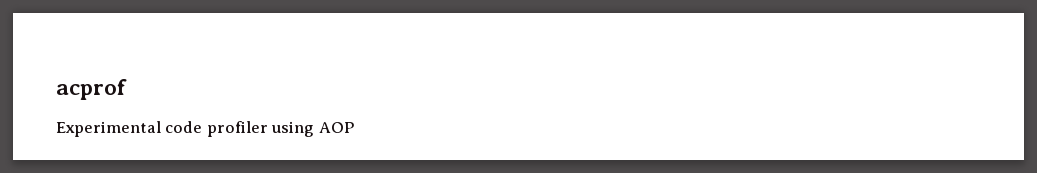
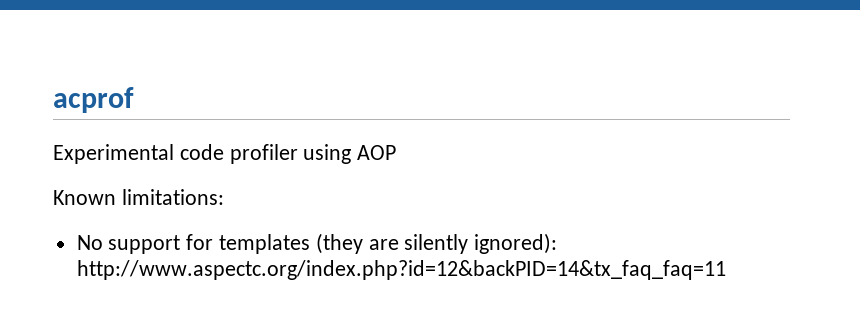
+ Known limitations:
+ No support for templates (they are silently ignored): http://www.aspectc.org/index.php?id=12&backPID=14&tx_faq_faq=11

